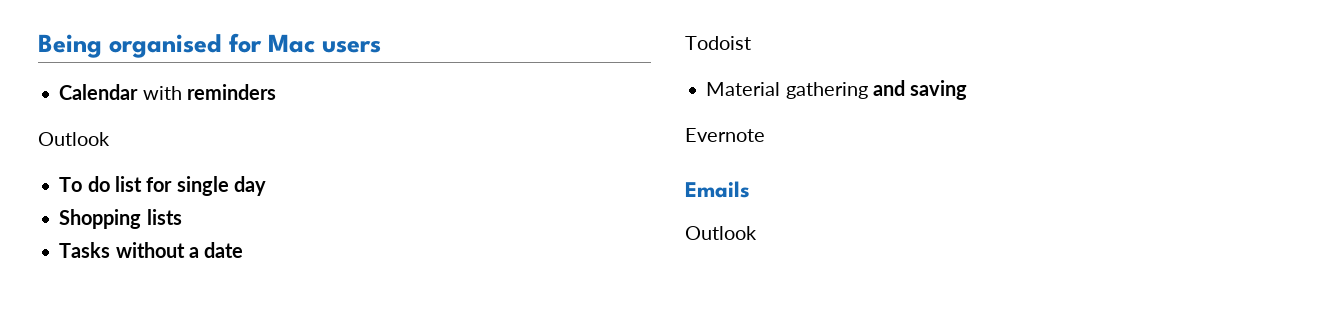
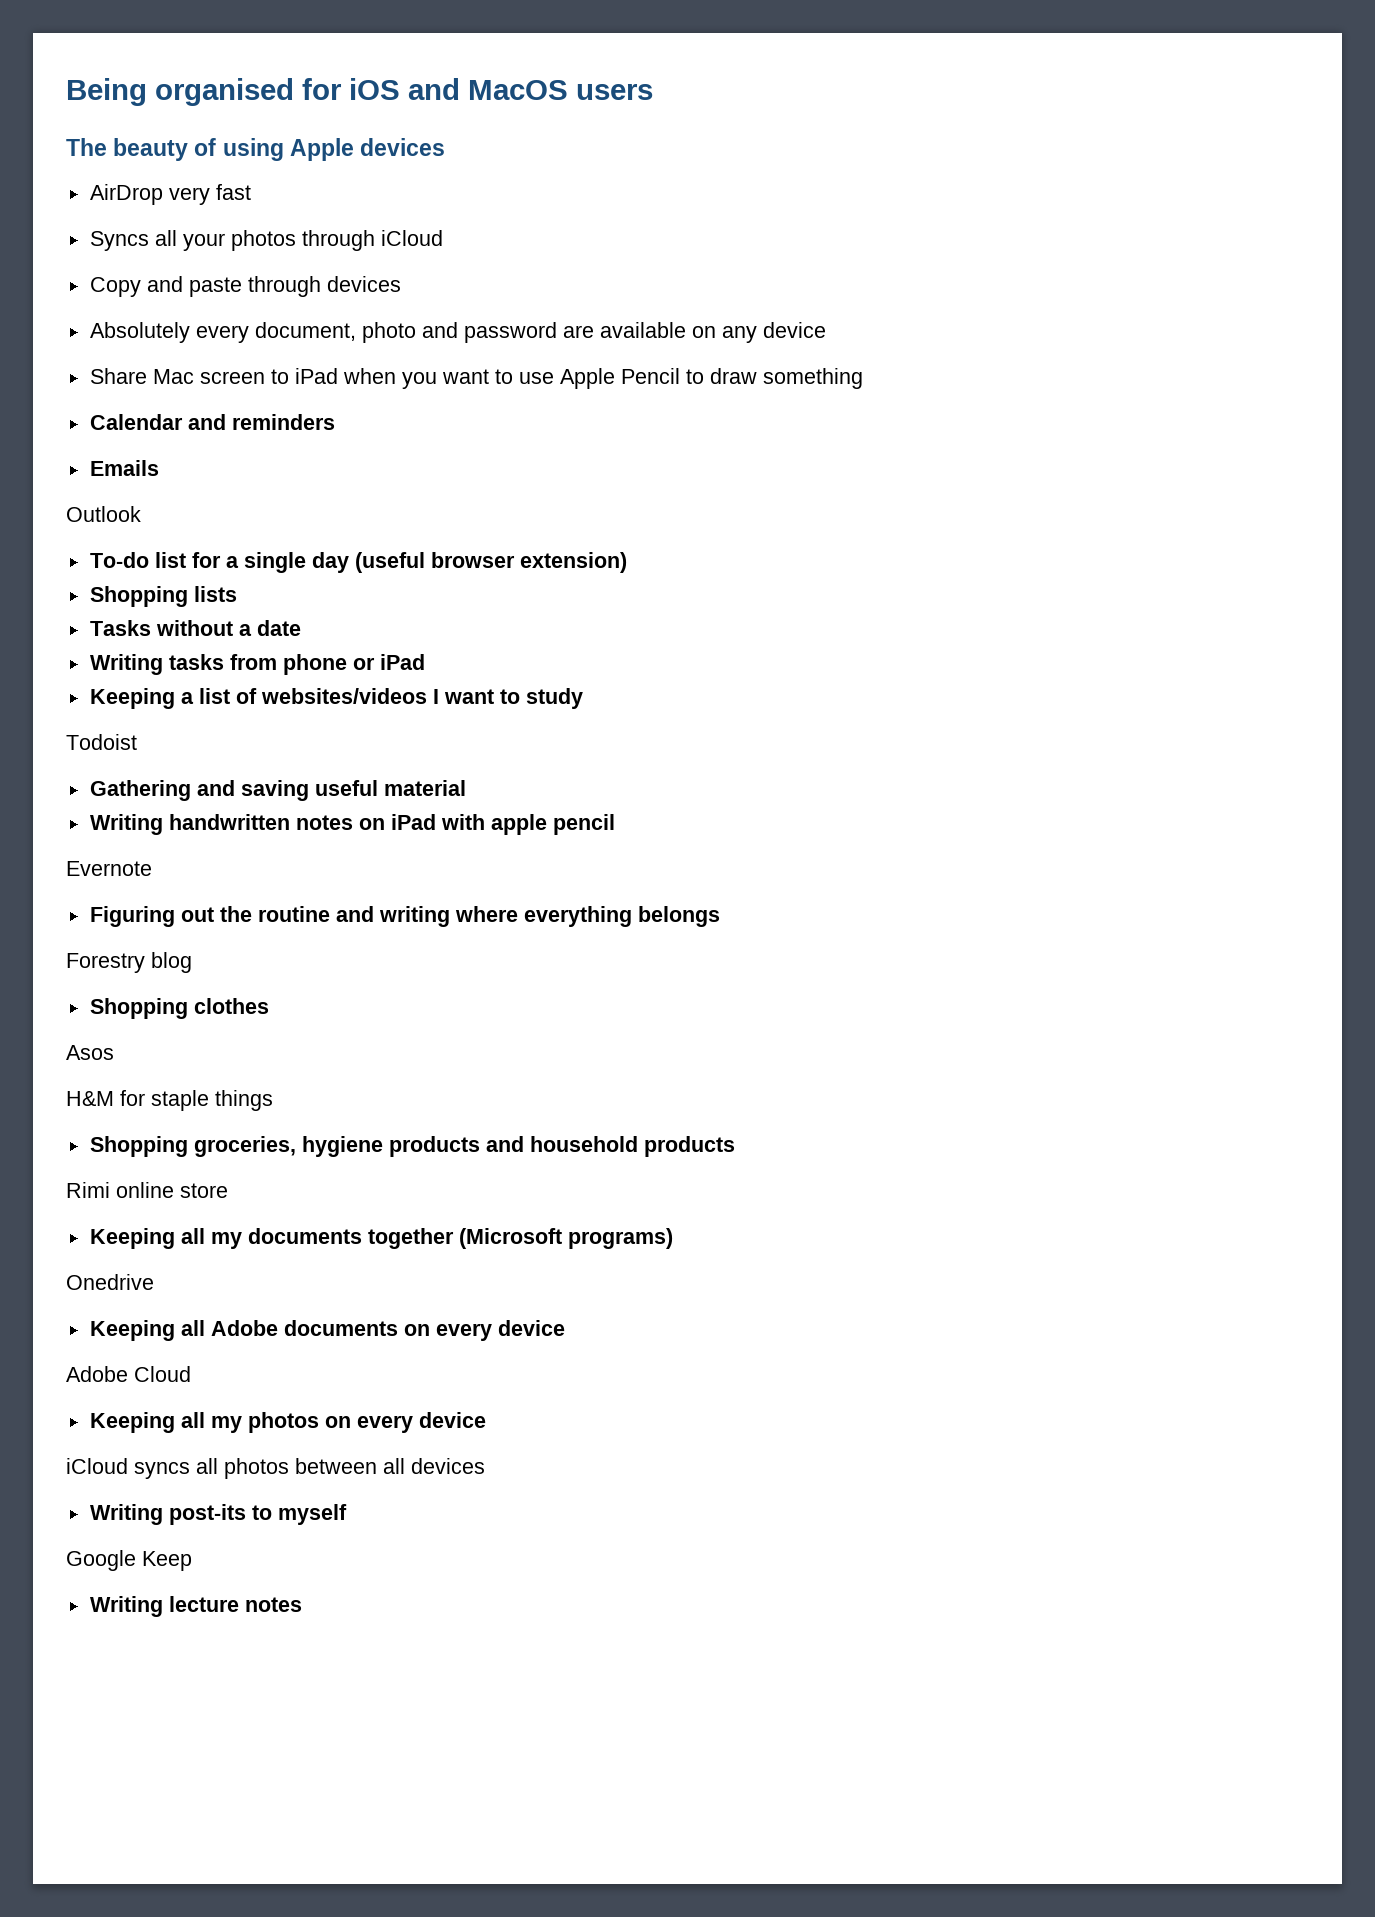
- Being organised for Mac users
+ Being organised for iOS and MacOS users
+ The beauty of using Apple devices
+ AirDrop very fast
+ Syncs all your photos through iCloud
+ Copy and paste through devices
+ Absolutely every document, photo and password are available on any device
+ Share Mac screen to iPad when you want to use Apple Pencil to draw something
- Calendar with reminders
+ Calendar and reminders
+ Emails
- To do list for single day
+ To-do list for a single day (useful browser extension)
+ Writing tasks from phone or iPad
+ Keeping a list of websites/videos I want to study
- Material gathering and saving
+ Gathering and saving useful material
+ Writing handwritten notes on iPad with apple pencil
  Evernote
- Emails
- Outlook
+ Figuring out the routine and writing where everything belongs
+ Forestry blog
+ Shopping clothes
+ Asos
+ H&M for staple things
+ Shopping groceries, hygiene products and household products
+ Rimi online store
+ Keeping all my documents together (Microsoft programs)
+ Onedrive
+ Keeping all Adobe documents on every device
+ Adobe Cloud
+ Keeping all my photos on every device
+ iCloud syncs all photos between all devices
+ Writing post-its to myself
+ Google Keep
+ Writing lecture notes

